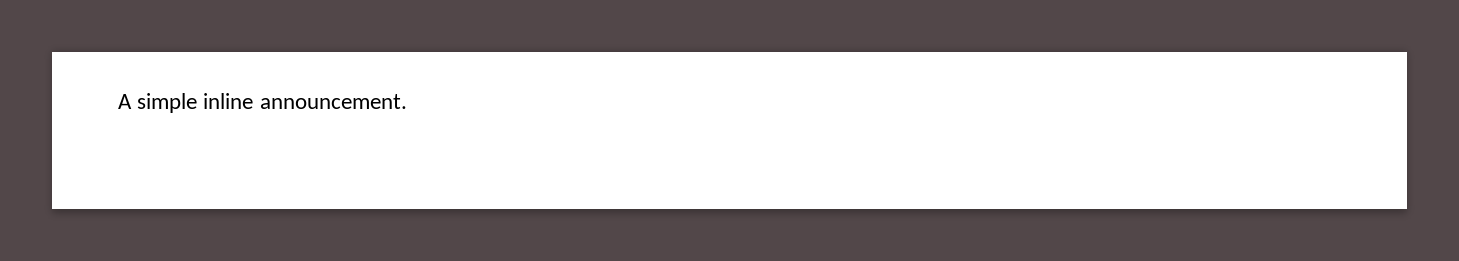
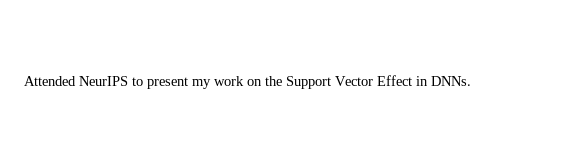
- A simple inline announcement.
+ Attended NeurIPS to present my work on the Support Vector Effect in DNNs.

